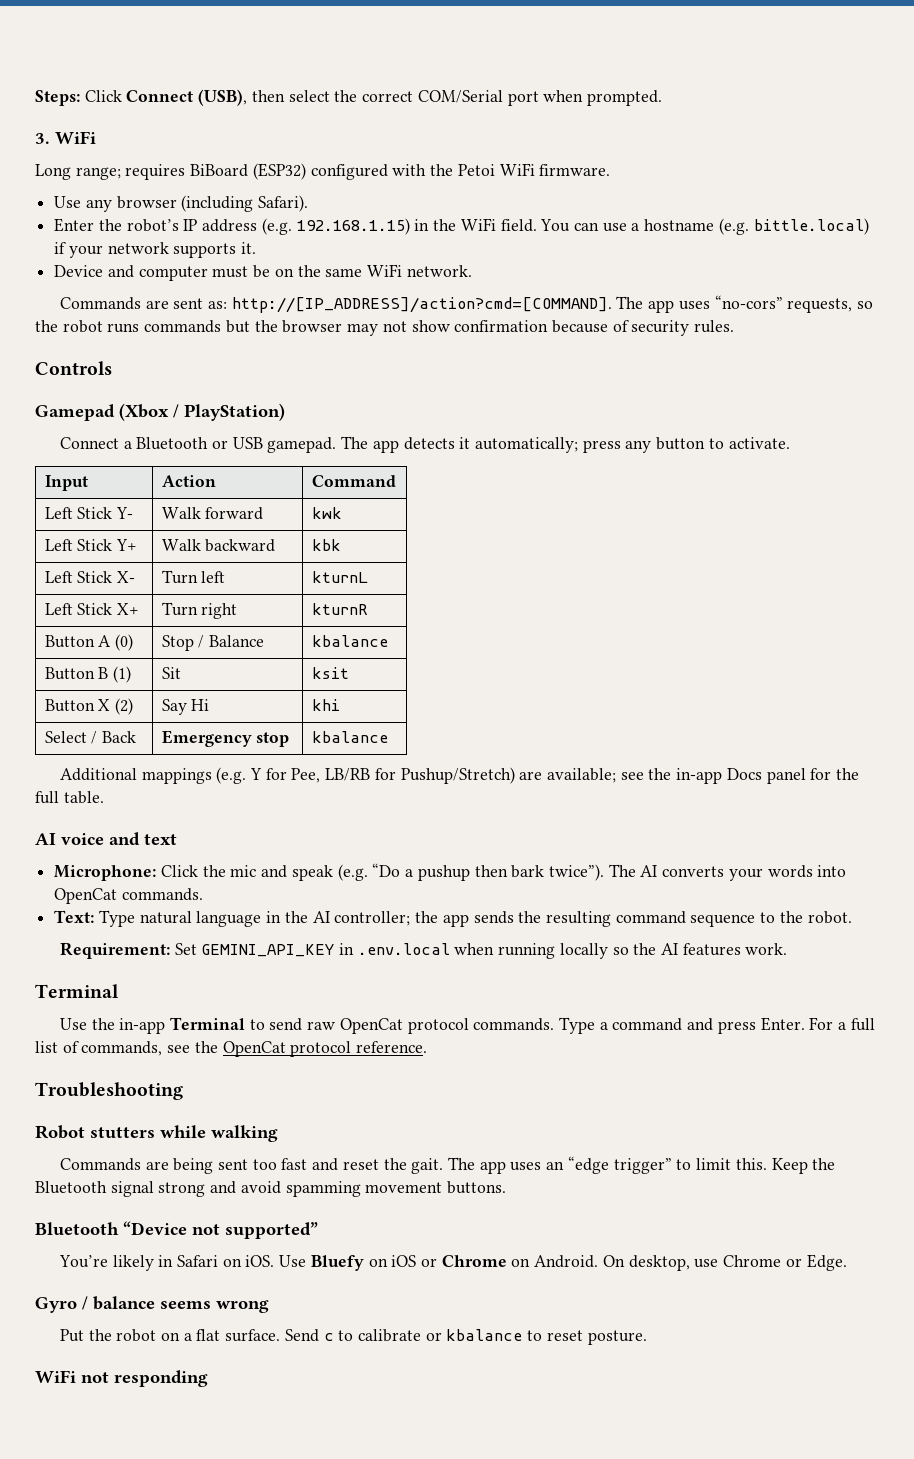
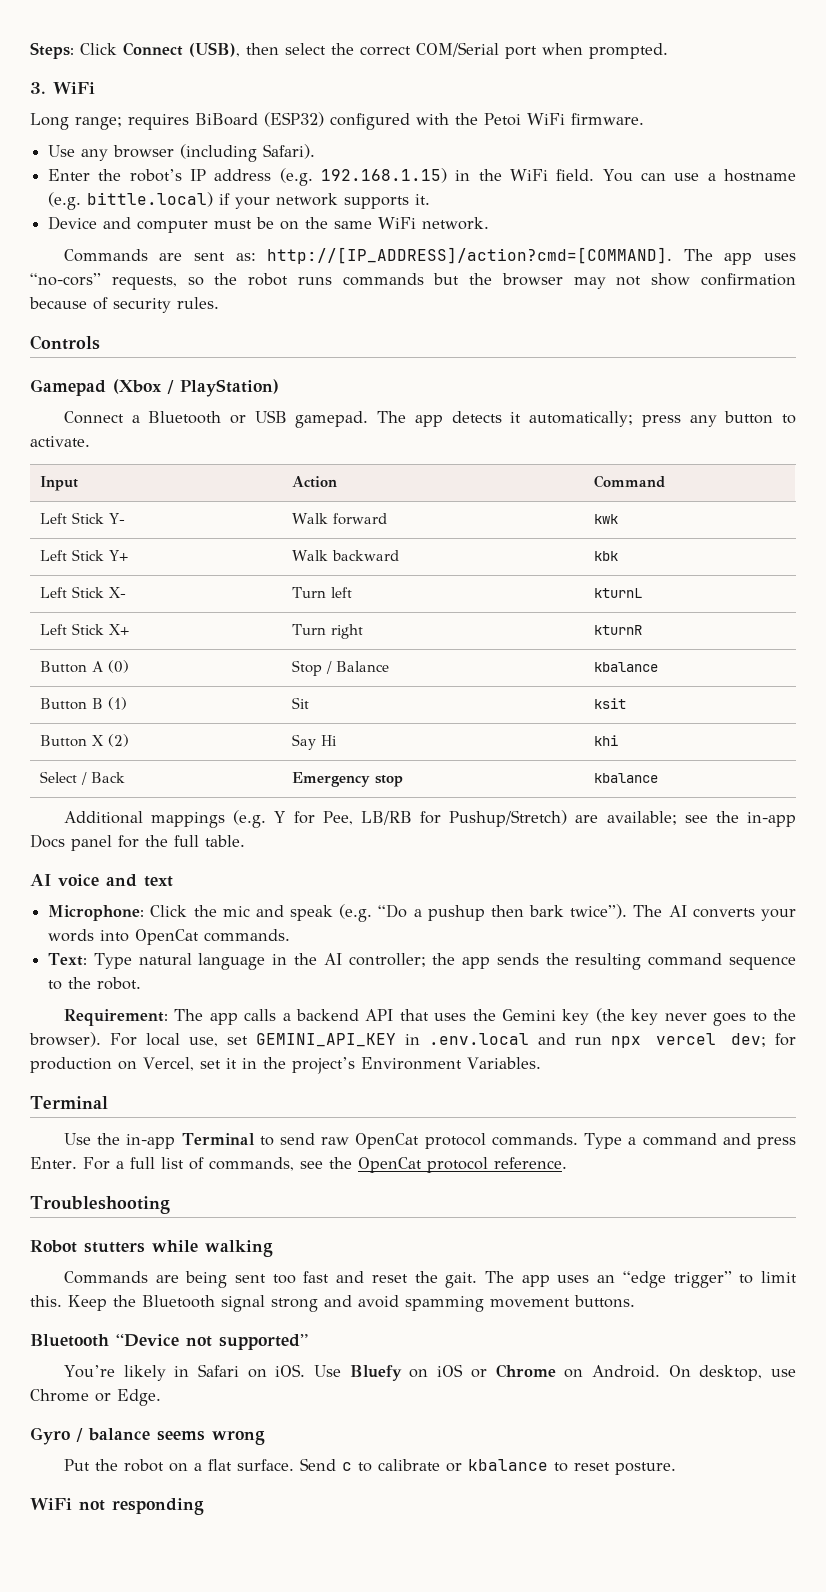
- Requirement: Set GEMINI_API_KEY in .env.local when running locally so the AI features work.
+ Requirement: The app calls a backend API that uses the Gemini key (the key never goes to the browser). For local use, set GEMINI_API_KEY in .env.local and run npx vercel dev; for production on Vercel, set it in the project’s Environment Variables.

